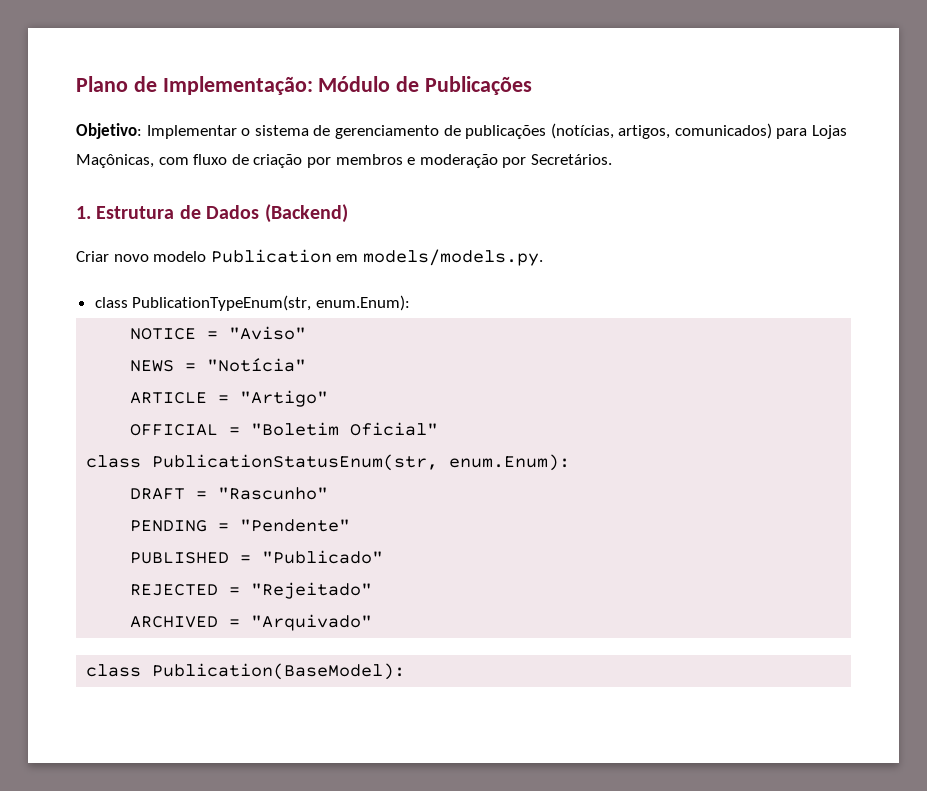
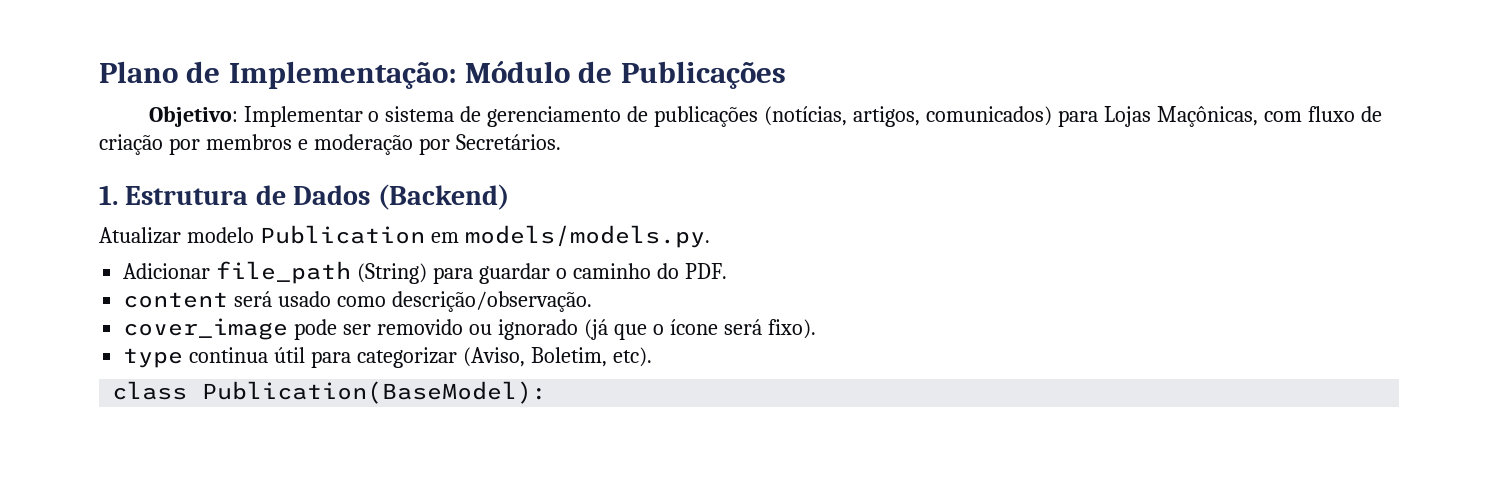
- Criar novo modelo Publication em models/models.py.
+ Atualizar modelo Publication em models/models.py.
- class PublicationTypeEnum(str, enum.Enum):
- NOTICE = "Aviso"
- NEWS = "Notícia"
- ARTICLE = "Artigo"
- OFFICIAL = "Boletim Oficial"
- class PublicationStatusEnum(str, enum.Enum):
- DRAFT = "Rascunho"
- PENDING = "Pendente"
- PUBLISHED = "Publicado"
- REJECTED = "Rejeitado"
- ARCHIVED = "Arquivado"
+ Adicionar file_path (String) para guardar o caminho do PDF.
+ content será usado como descrição/observação.
+ cover_image pode ser removido ou ignorado (já que o ícone será fixo).
+ type continua útil para categorizar (Aviso, Boletim, etc).

